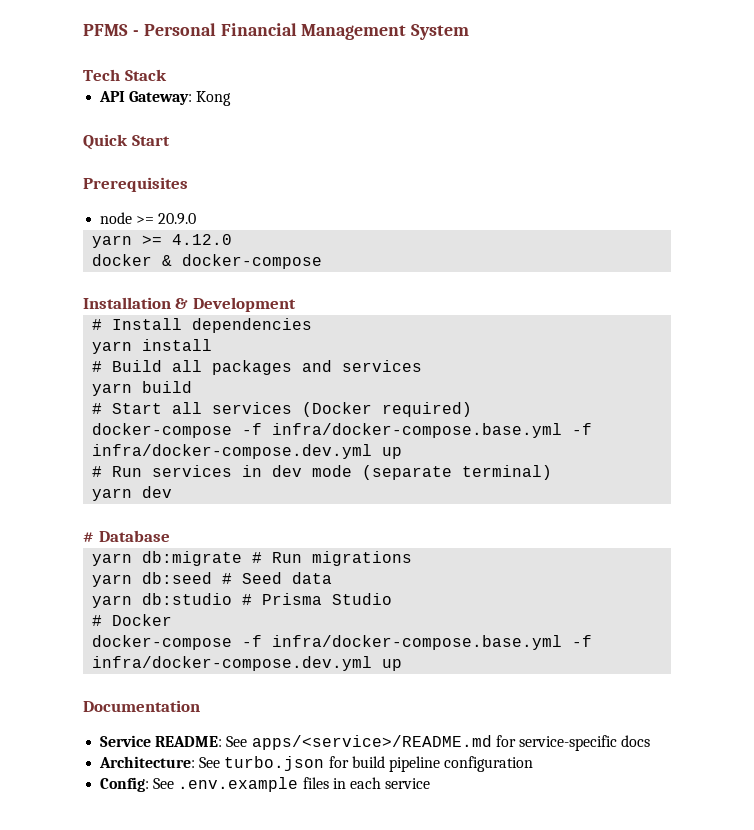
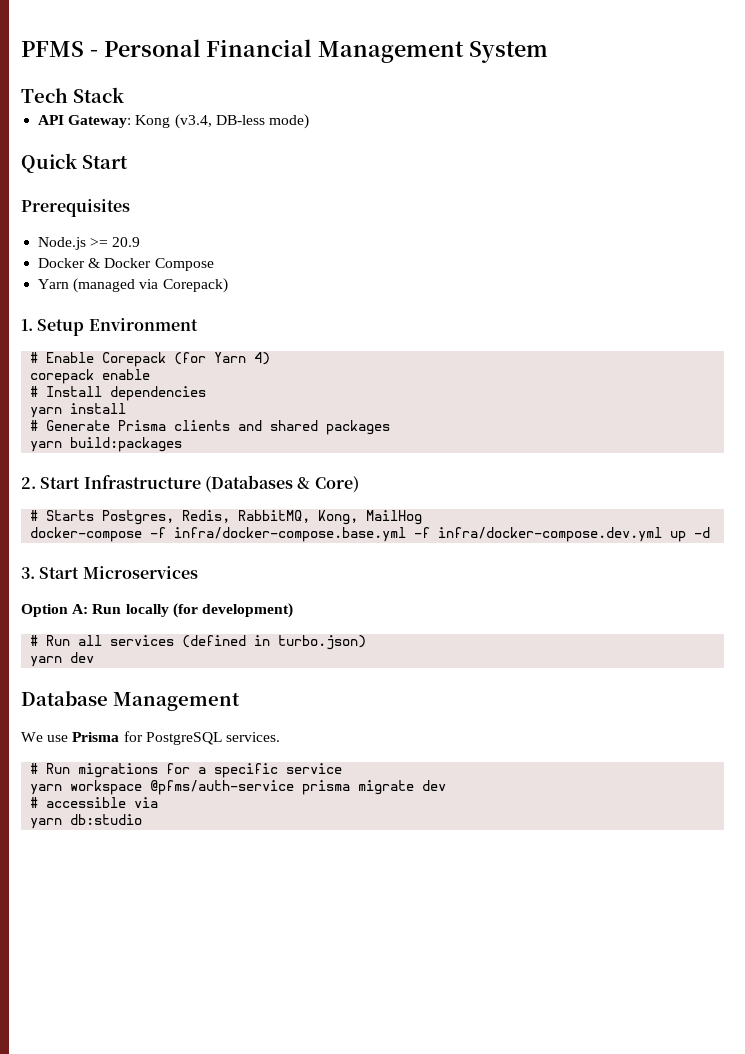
- API Gateway: Kong
+ API Gateway: Kong (v3.4, DB-less mode)
- node >= 20.9.0
- yarn >= 4.12.0
- docker & docker-compose
- Installation & Development
+ Node.js >= 20.9
+ Docker & Docker Compose
+ Yarn (managed via Corepack)
+ 1. Setup Environment
+ # Enable Corepack (for Yarn 4)
+ corepack enable
- # Build all packages and services
- yarn build
- # Start all services (Docker required)
- docker-compose -f infra/docker-compose.base.yml -f infra/docker-compose.dev.yml up
- # Run services in dev mode (separate terminal)
+ # Generate Prisma clients and shared packages
+ yarn build:packages
+ 2. Start Infrastructure (Databases & Core)
+ # Starts Postgres, Redis, RabbitMQ, Kong, MailHog
+ docker-compose -f infra/docker-compose.base.yml -f infra/docker-compose.dev.yml up -d
+ 3. Start Microservices
+ Option A: Run locally (for development)
+ # Run all services (defined in turbo.json)
- # Database
- yarn db:migrate # Run migrations
- yarn db:seed # Seed data
- yarn db:studio # Prisma Studio
- # Docker
- docker-compose -f infra/docker-compose.base.yml -f infra/docker-compose.dev.yml up
- Documentation
- Service README: See apps/<service>/README.md for service-specific docs
- Architecture: See turbo.json for build pipeline configuration
- Config: See .env.example files in each service
+ Database Management
+ We use Prisma for PostgreSQL services.
+ # Run migrations for a specific service
+ yarn workspace @pfms/auth-service prisma migrate dev
+ # accessible via
+ yarn db:studio

